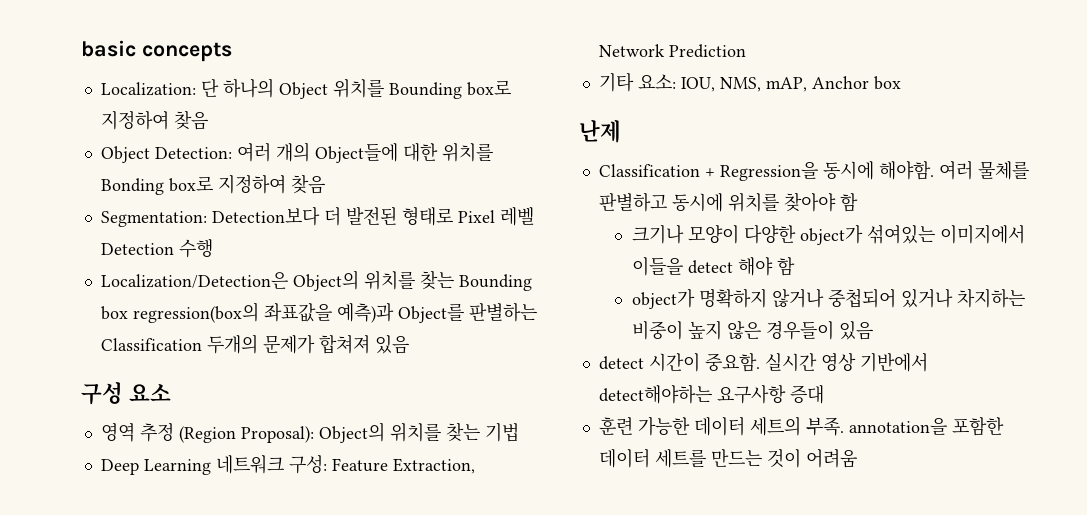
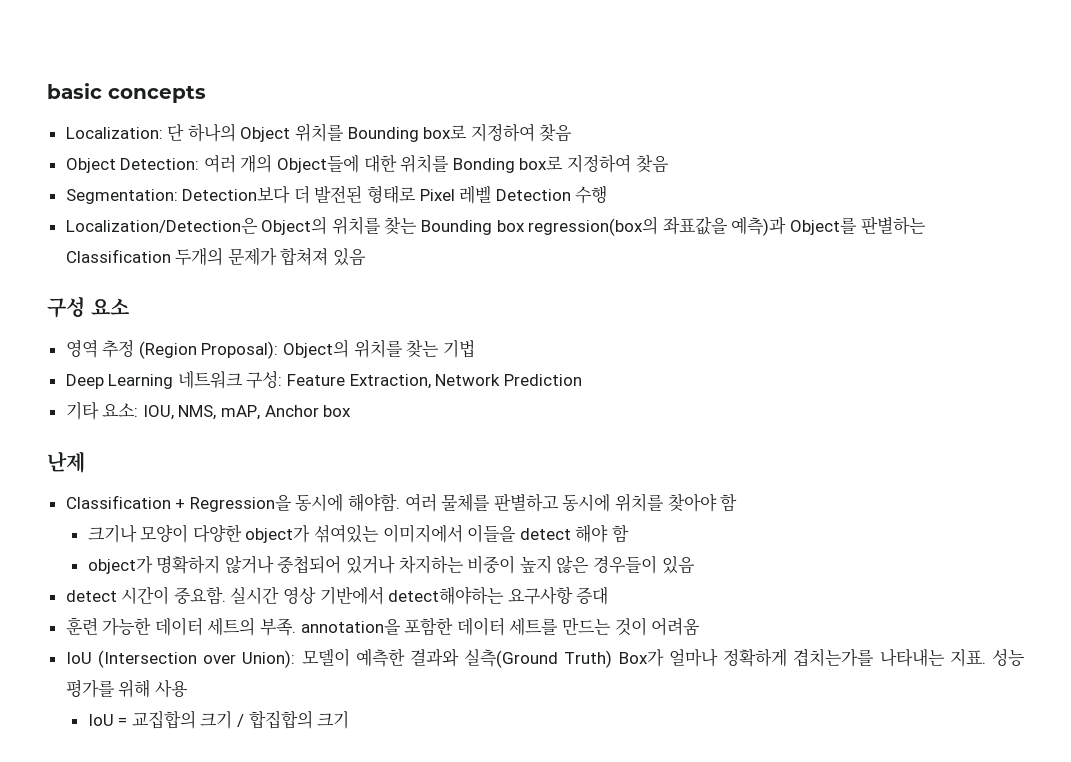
+ IoU (Intersection over Union): 모델이 예측한 결과와 실측(Ground Truth) Box가 얼마나 정확하게 겹치는가를 나타내는 지표. 성능 평가를 위해 사용
+ IoU = 교집합의 크기 / 합집합의 크기

